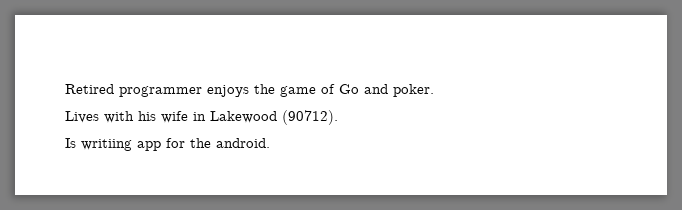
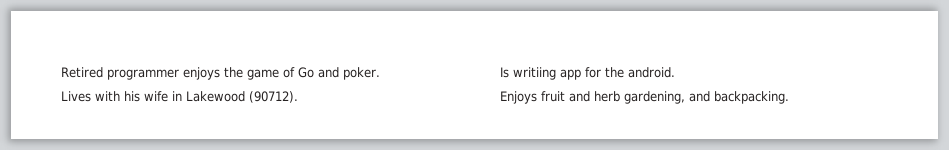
+ Enjoys fruit and herb gardening, and backpacking.

